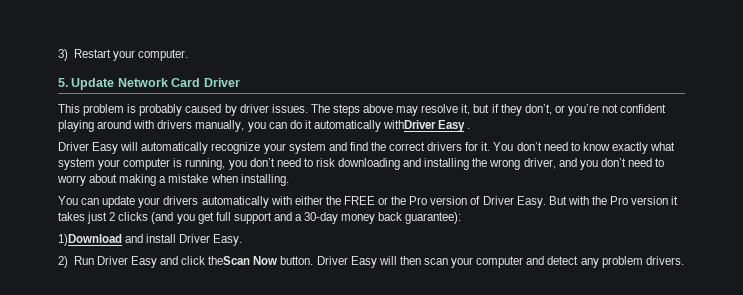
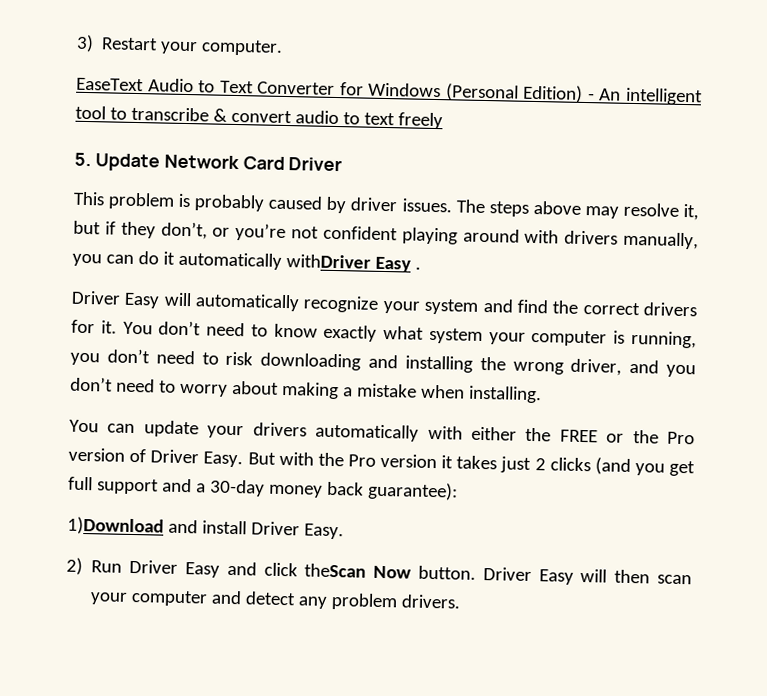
+ EaseText Audio to Text Converter for Windows (Personal Edition) - An intelligent tool to transcribe & convert audio to text freely

